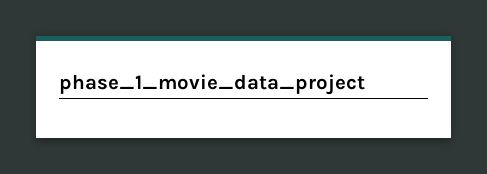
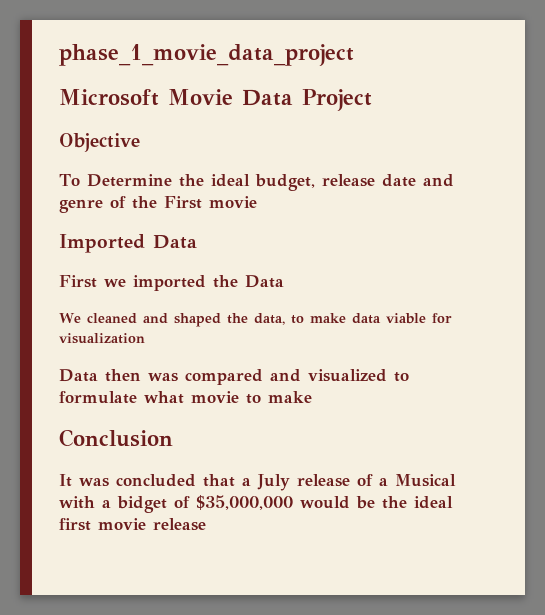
+ Microsoft Movie Data Project
+ Objective
+ To Determine the ideal budget, release date and genre of the First movie
+ Imported Data
+ First we imported the Data
+ We cleaned and shaped the data, to make data viable for visualization
+ Data then was compared and visualized to formulate what movie to make
+ Conclusion
+ It was concluded that a July release of a Musical with a bidget of $35,000,000 would be the ideal first movie release

